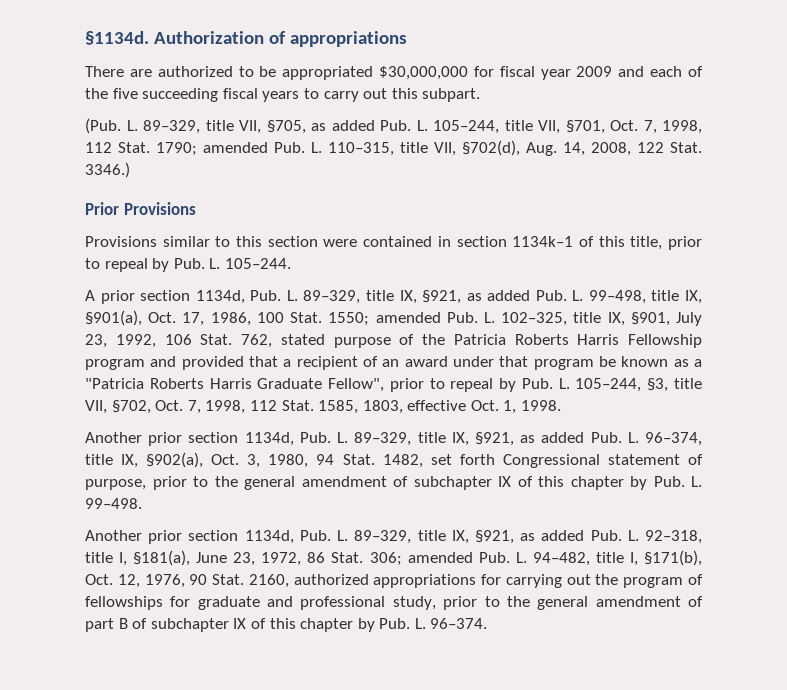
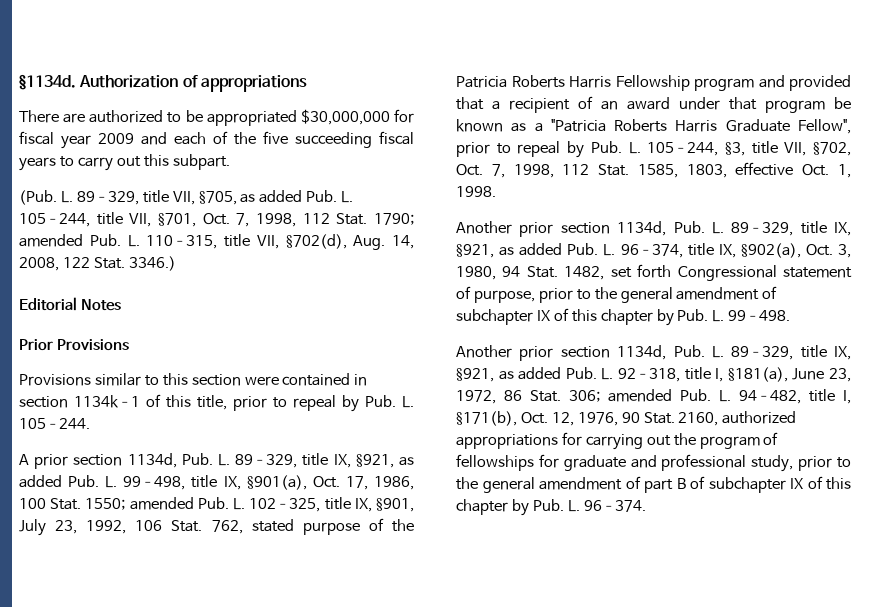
+ Editorial Notes

